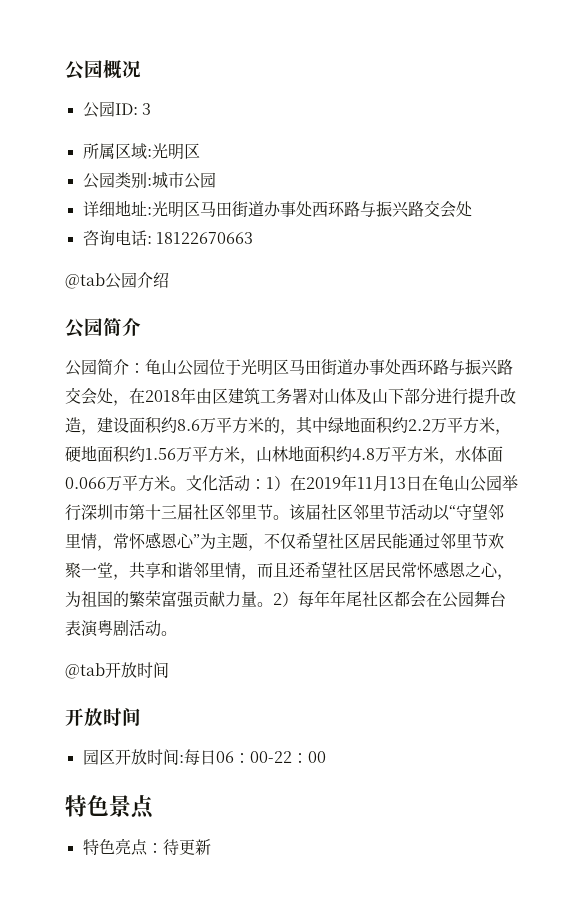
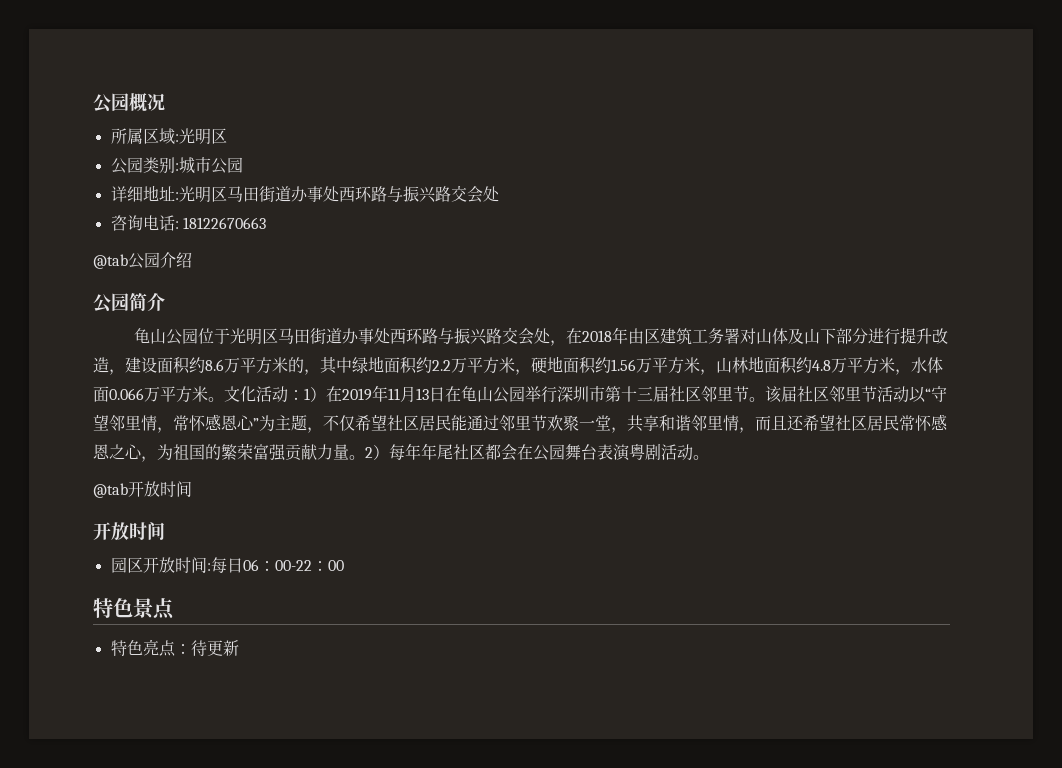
- 公园ID: 3
- 公园简介：龟山公园位于光明区马田街道办事处西环路与振兴路交会处，在2018年由区建筑工务署对山体及山下部分进行提升改造，建设面积约8.6万平方米的，其中绿地面积约2.2万平方米，硬地面积约1.56万平方米，山林地面积约4.8万平方米，水体面0.066万平方米。
+ 龟山公园位于光明区马田街道办事处西环路与振兴路交会处，在2018年由区建筑工务署对山体及山下部分进行提升改造，建设面积约8.6万平方米的，其中绿地面积约2.2万平方米，硬地面积约1.56万平方米，山林地面积约4.8万平方米，水体面0.066万平方米。

